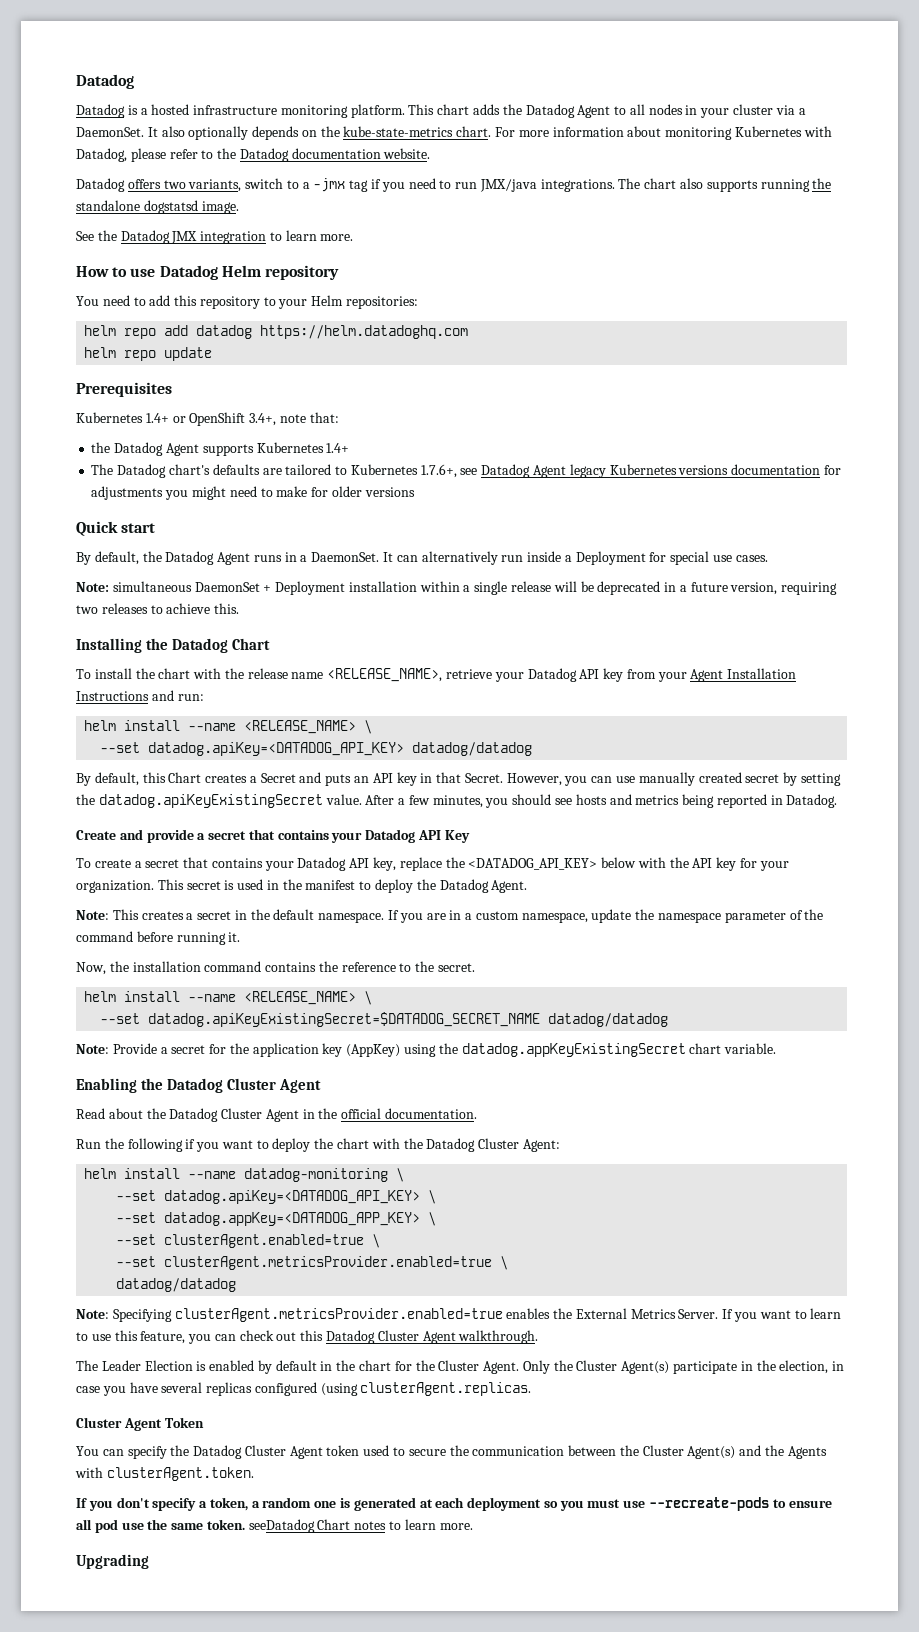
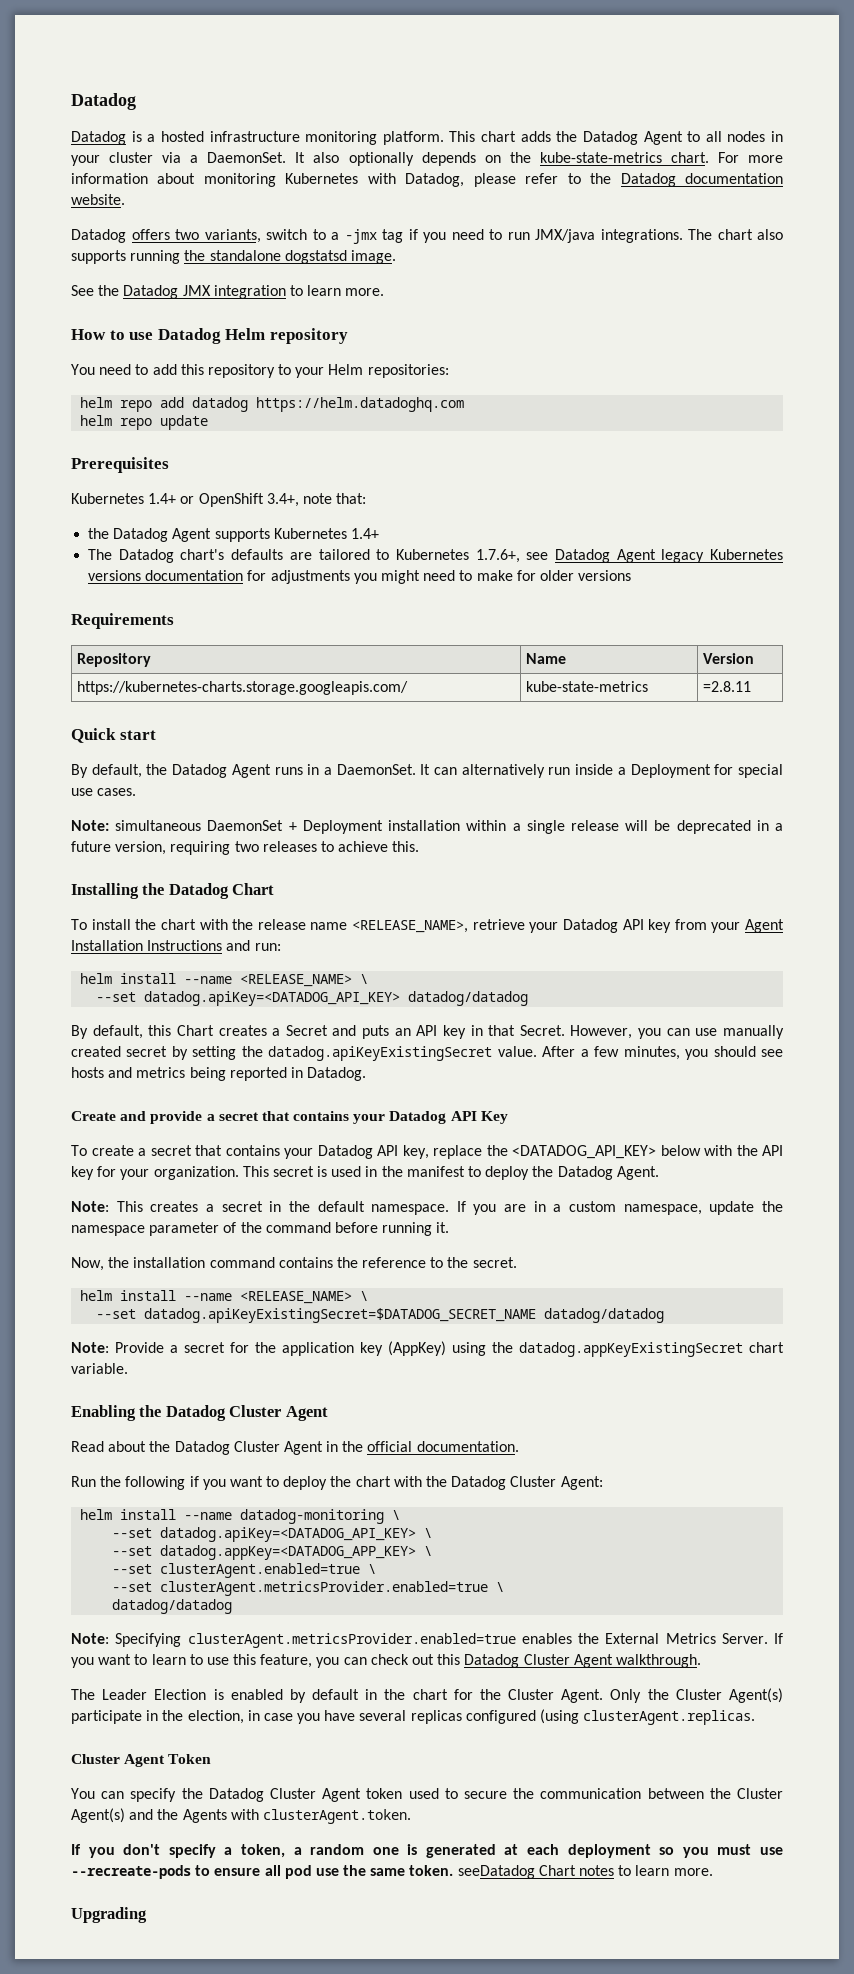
+ Requirements
+ Repository | Name | Version
+ https://kubernetes-charts.storage.googleapis.com/ | kube-state-metrics | =2.8.11

